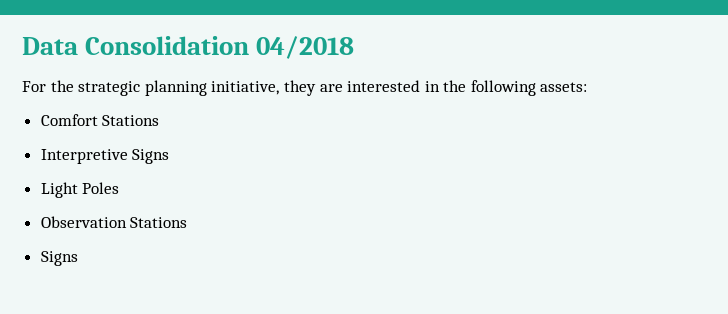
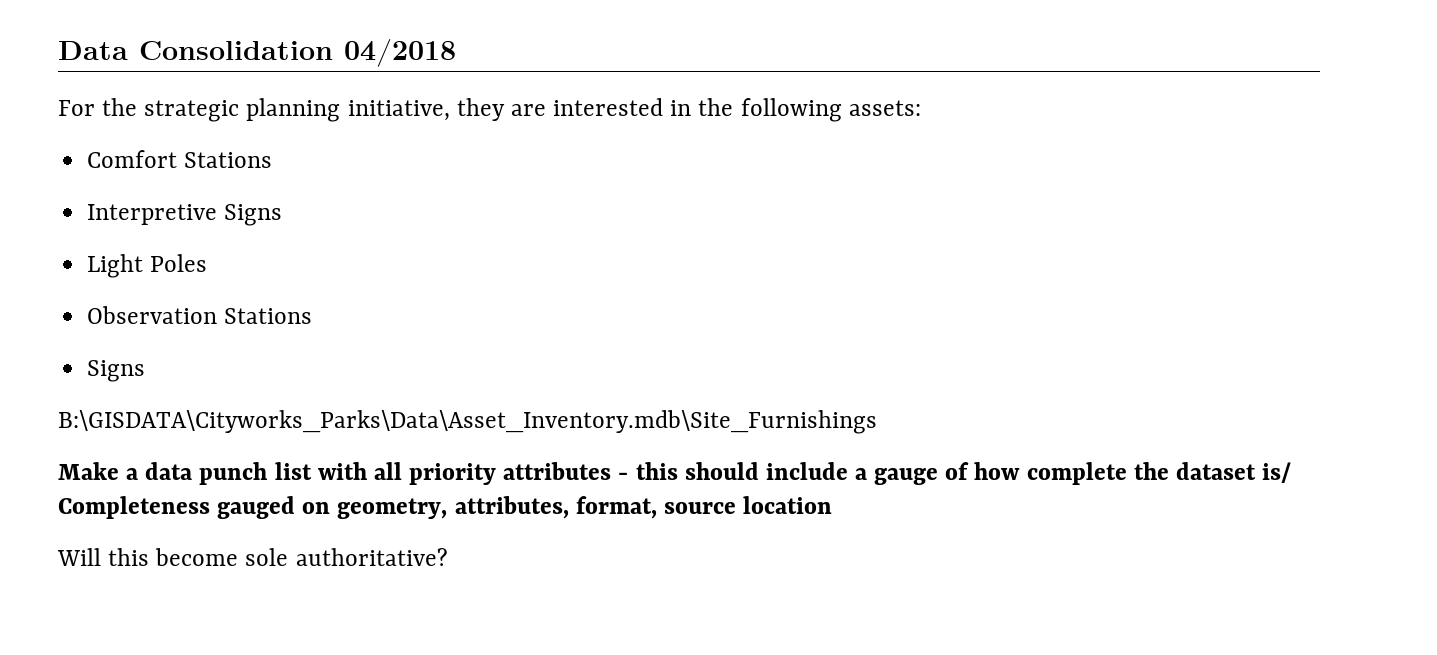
+ B:\GISDATA\Cityworks_Parks\Data\Asset_Inventory.mdb\Site_Furnishings
+ Make a data punch list with all priority attributes - this should include a gauge of how complete the dataset is/ Completeness gauged on geometry, attributes, format, source location
+ Will this become sole authoritative?

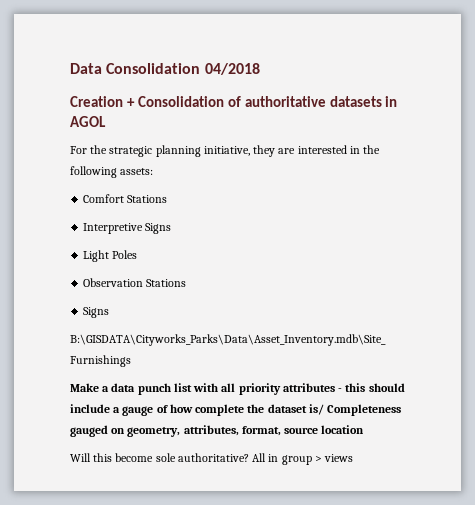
+ Creation + Consolidation of authoritative datasets in AGOL
+ All in group > views

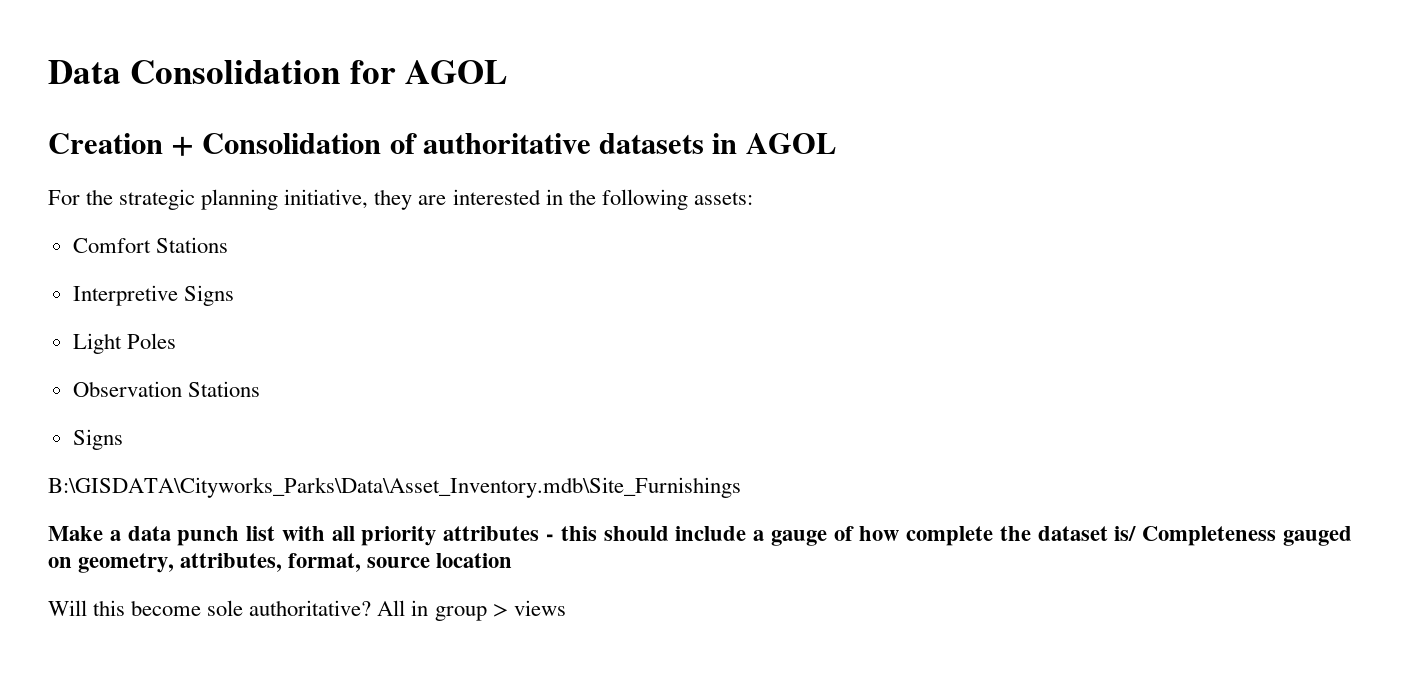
- Data Consolidation 04/2018
+ Data Consolidation for AGOL

